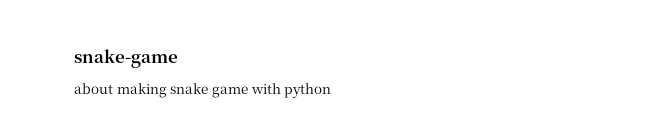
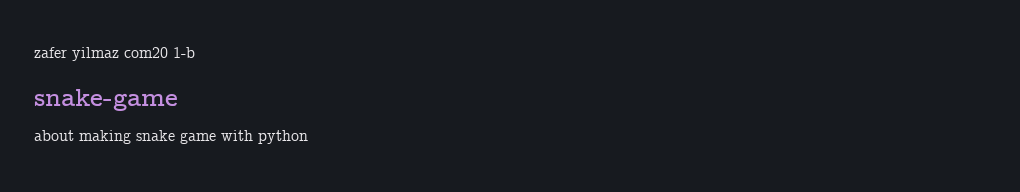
+ zafer yilmaz com20 1-b

